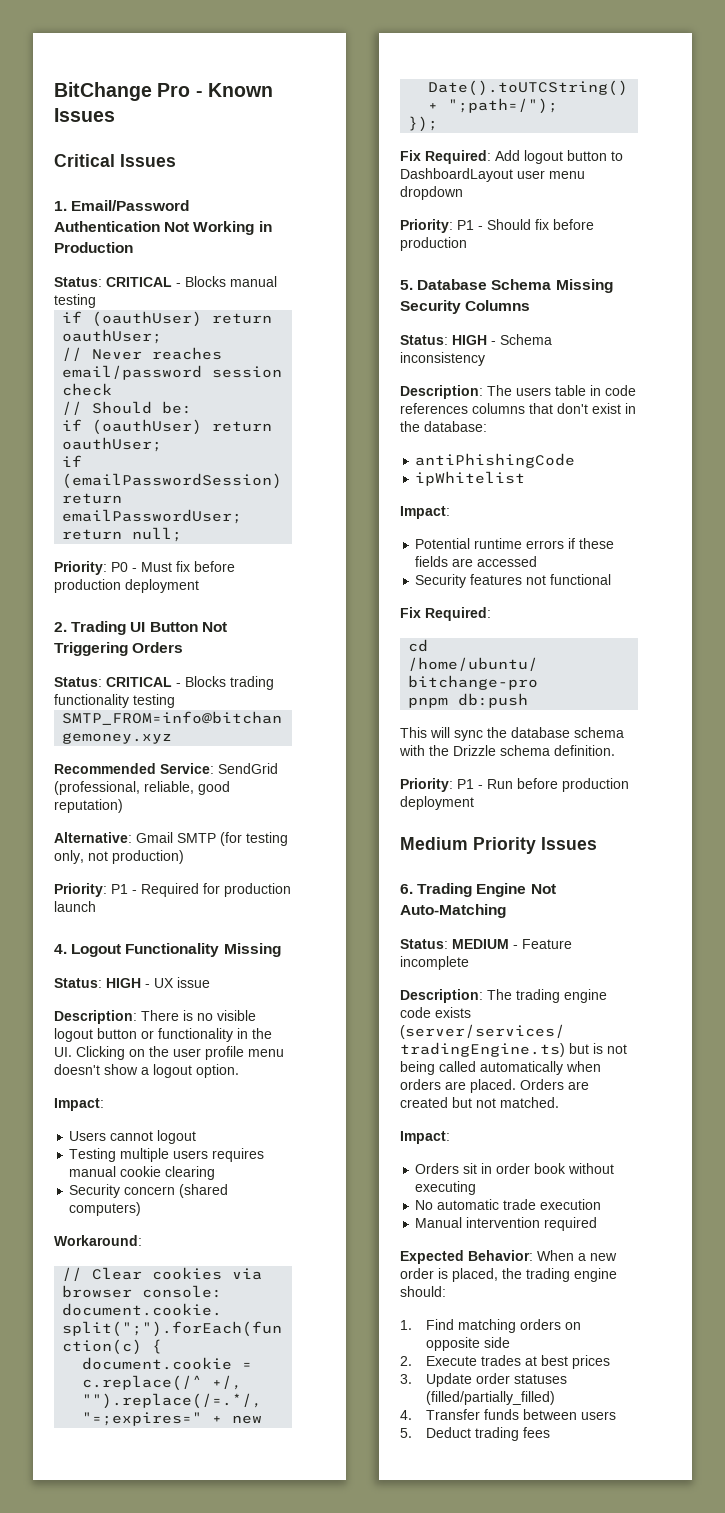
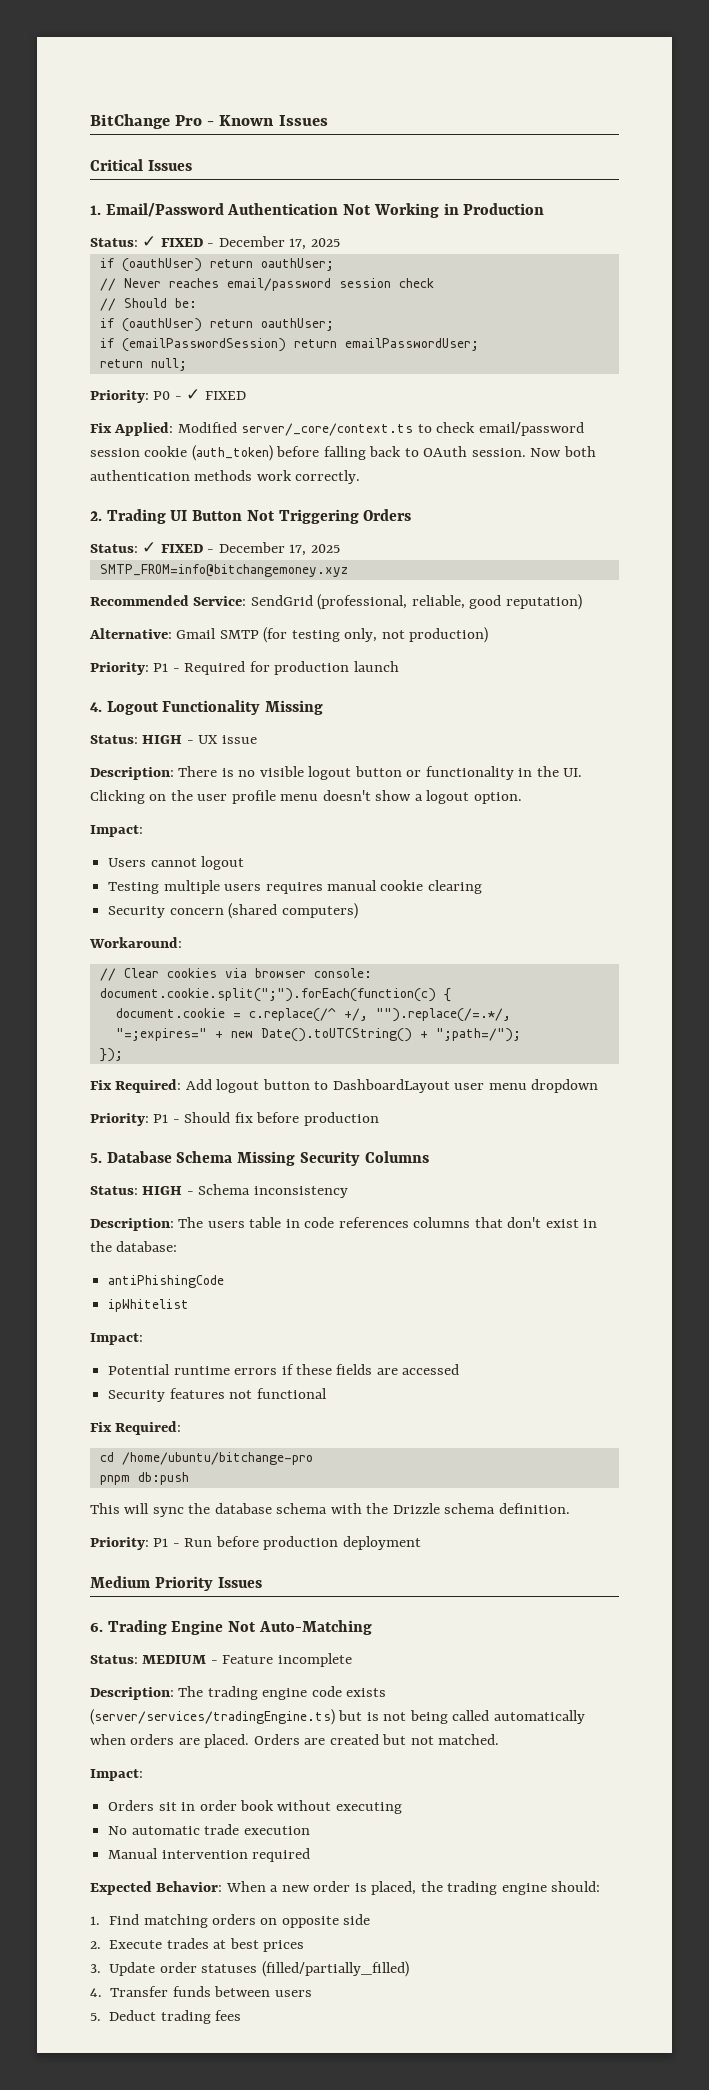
  1. Email/Password Authentication Not Working in Production
- Status: CRITICAL - Blocks manual testing
+ Status: ✓ FIXED - December 17, 2025
- Priority: P0 - Must fix before production deployment
+ Priority: P0 - ✓ FIXED
+ Fix Applied: Modified server/_core/context.ts to check email/password session cookie (auth_token) before falling back to OAuth session. Now both authentication methods work correctly.
  2. Trading UI Button Not Triggering Orders
- Status: CRITICAL - Blocks trading functionality testing
+ Status: ✓ FIXED - December 17, 2025

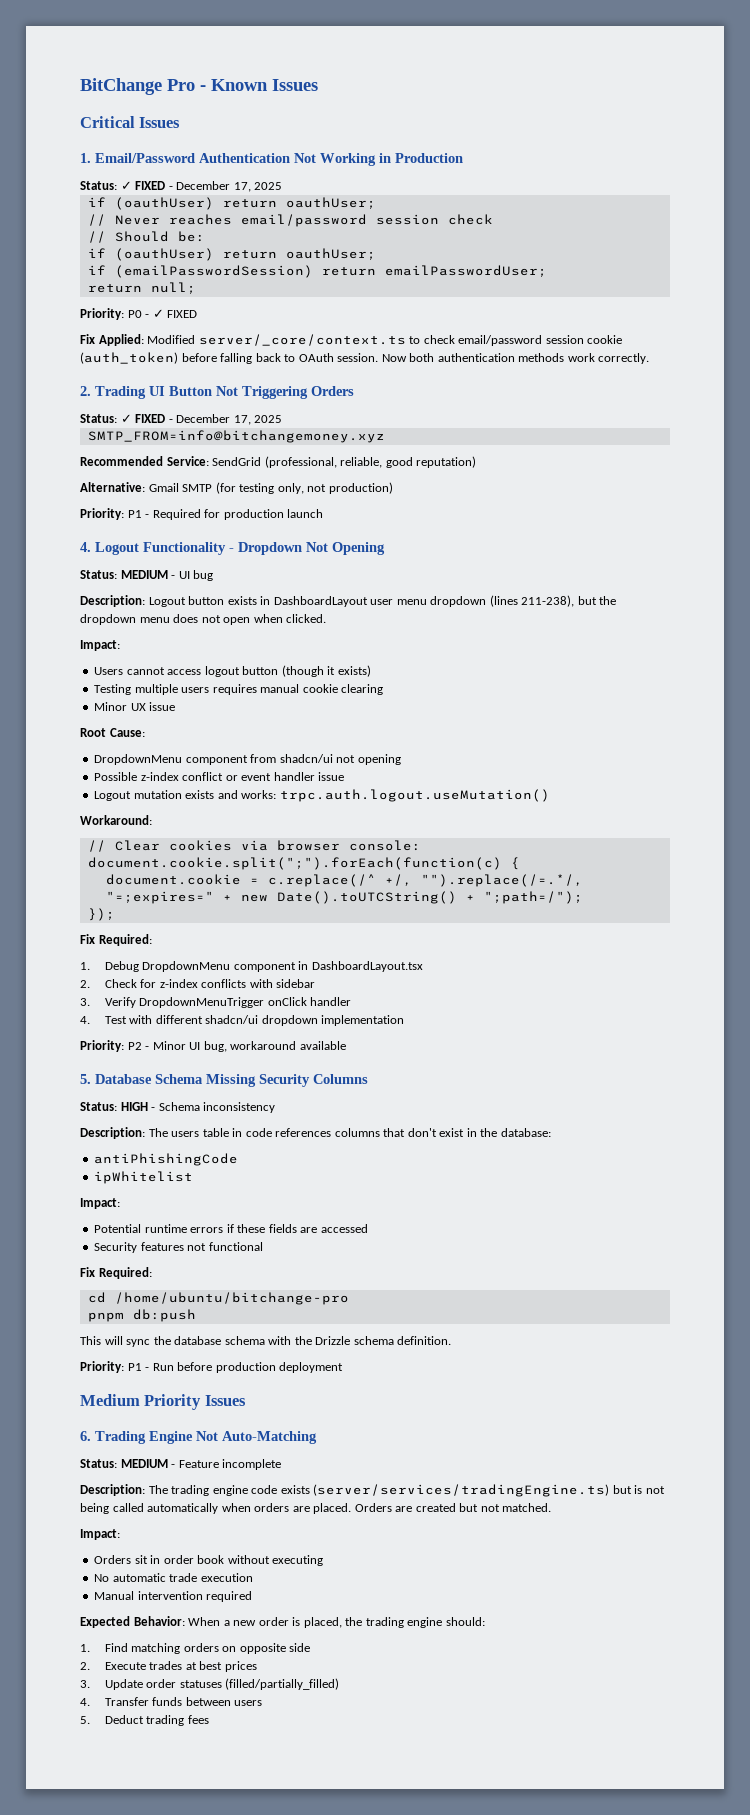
- 4. Logout Functionality Missing
- Status: HIGH - UX issue
- Description: There is no visible logout button or functionality in the UI. Clicking on the user profile menu doesn't show a logout option.
+ 4. Logout Functionality - Dropdown Not Opening
+ Status: MEDIUM - UI bug
+ Description: Logout button exists in DashboardLayout user menu dropdown (lines 211-238), but the dropdown menu does not open when clicked.
- Users cannot logout
+ Users cannot access logout button (though it exists)
- Security concern (shared computers)
+ Minor UX issue
+ Root Cause:
+ DropdownMenu component from shadcn/ui not opening
+ Possible z-index conflict or event handler issue
+ Logout mutation exists and works: trpc.auth.logout.useMutation()
  });
- Fix Required: Add logout button to DashboardLayout user menu dropdown
- Priority: P1 - Should fix before production
+ Fix Required:
+ 1. Debug DropdownMenu component in DashboardLayout.tsx
+ 2. Check for z-index conflicts with sidebar
+ 3. Verify DropdownMenuTrigger onClick handler
+ 4. Test with different shadcn/ui dropdown implementation
+ Priority: P2 - Minor UI bug, workaround available

